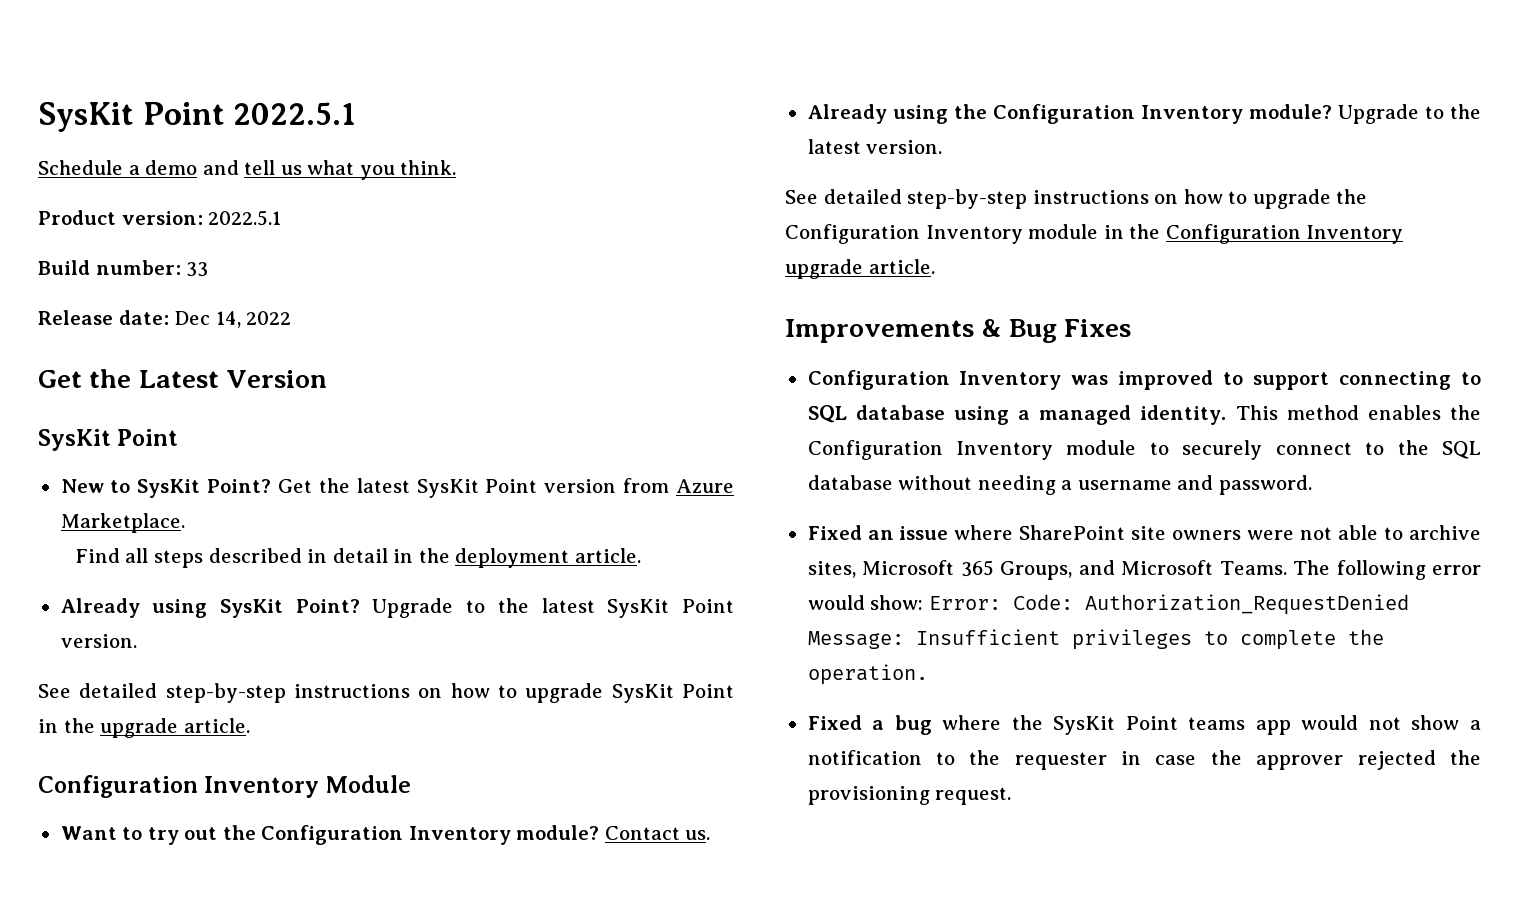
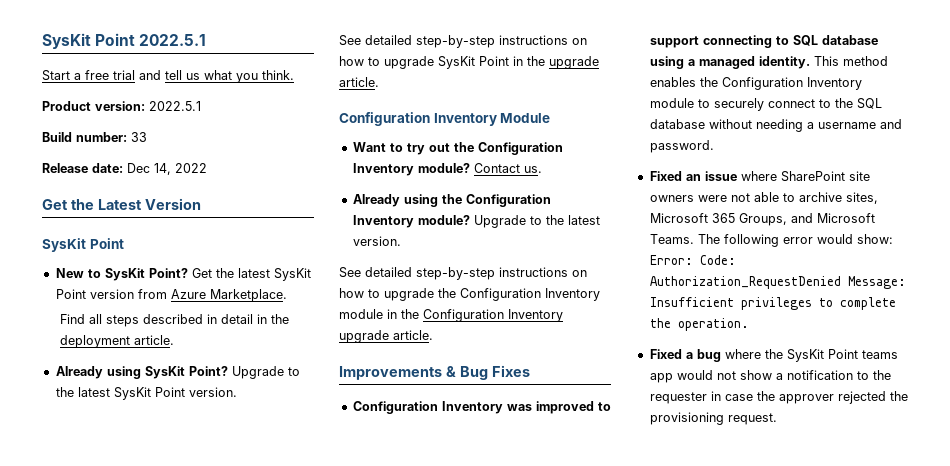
- Schedule a demo and tell us what you think.
+ Start a free trial and tell us what you think.

